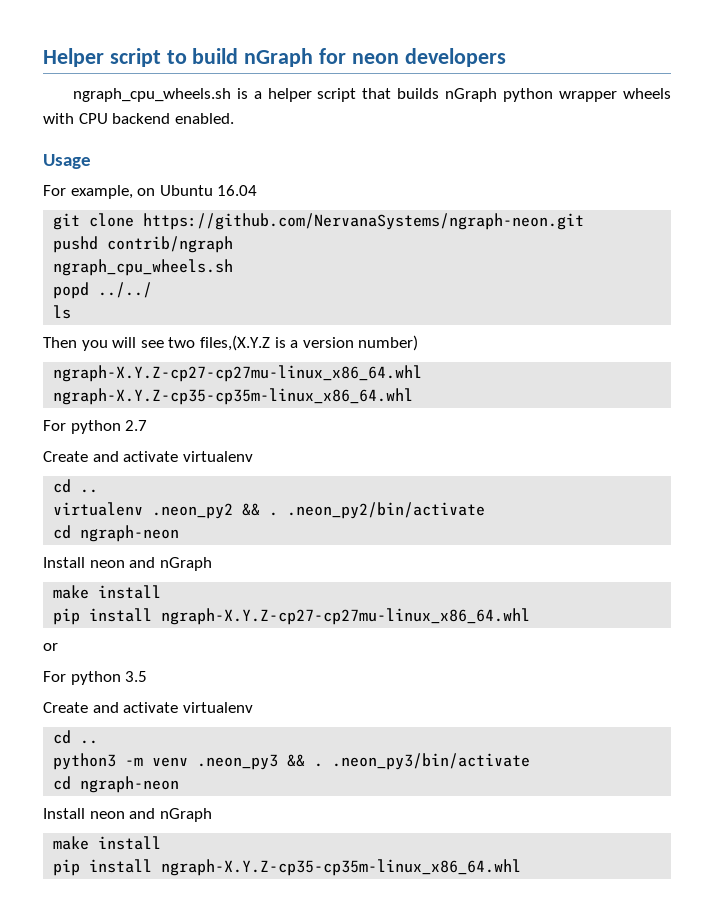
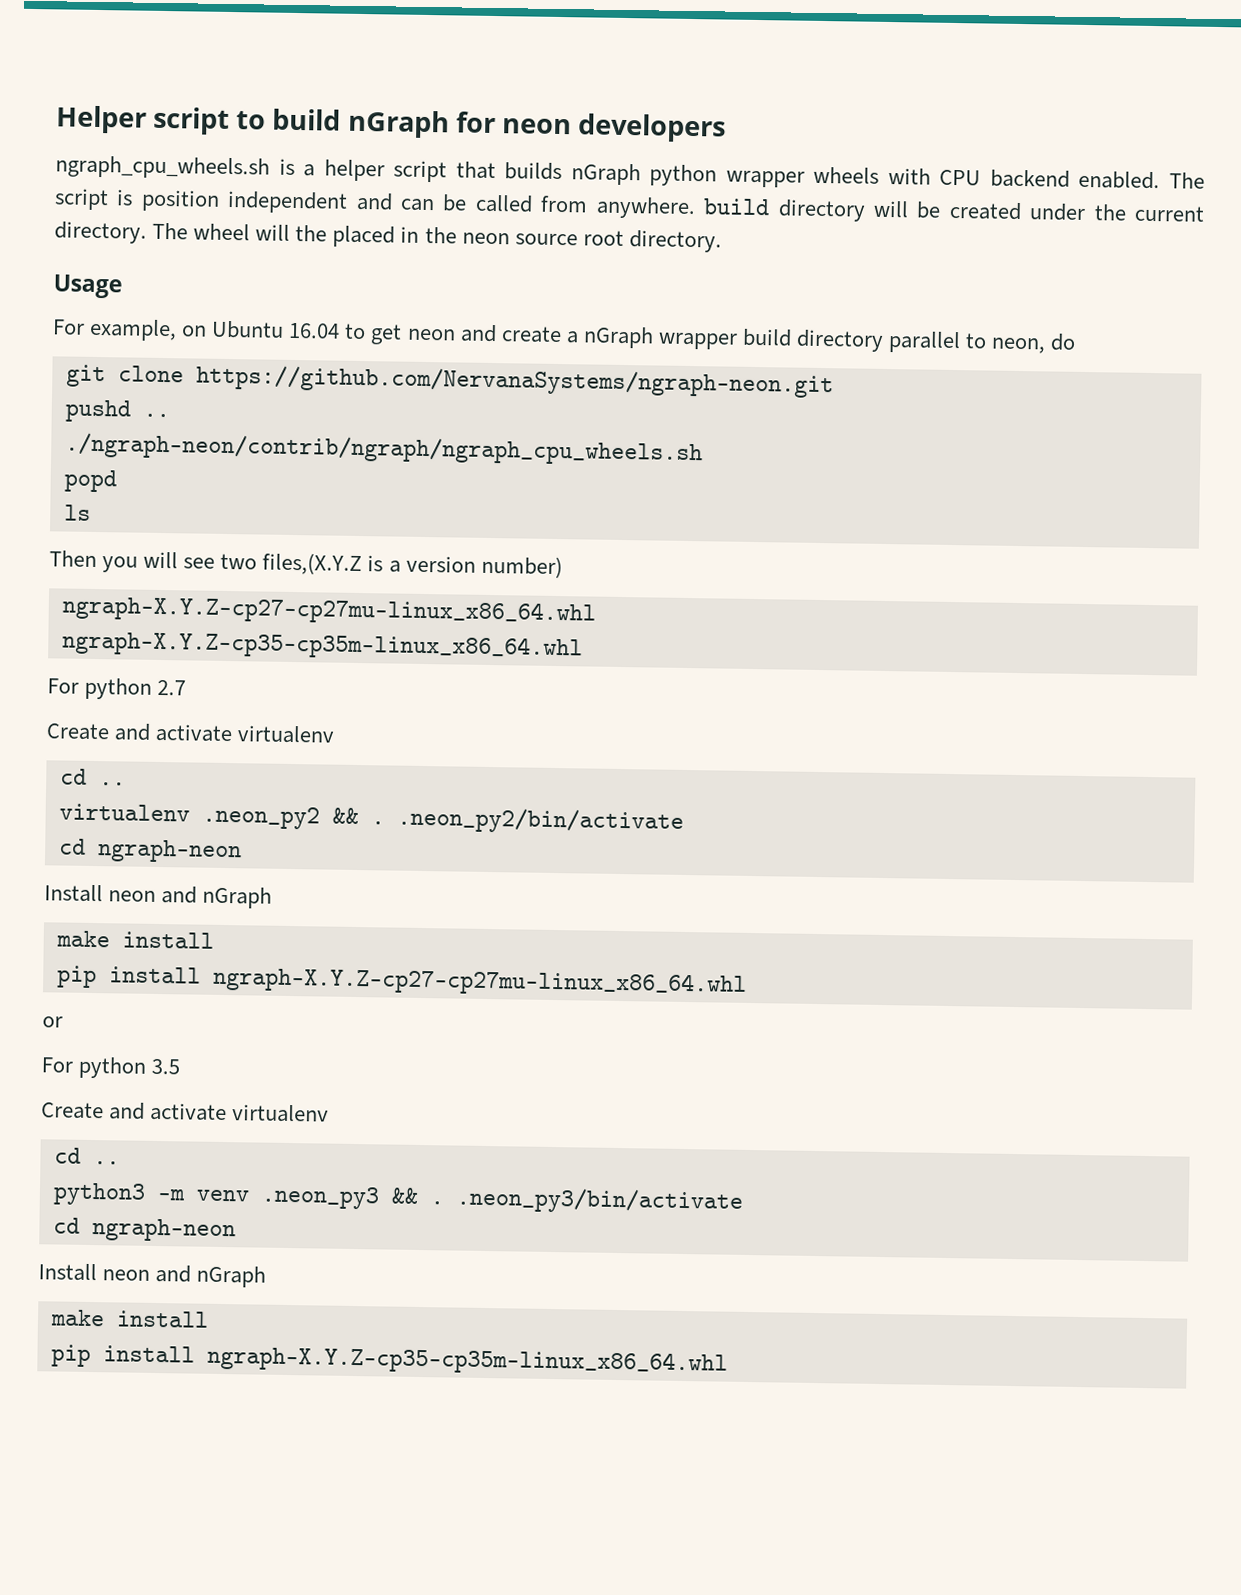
+ The script is position independent and can be called from anywhere. build directory will be created under the current directory. The wheel will the placed in the neon source root directory.
- For example, on Ubuntu 16.04
+ For example, on Ubuntu 16.04 to get neon and create a nGraph wrapper build directory parallel to neon, do
- pushd contrib/ngraph
- ngraph_cpu_wheels.sh
+ pushd ..
+ ./ngraph-neon/contrib/ngraph/ngraph_cpu_wheels.sh
- popd ../../
+ popd

